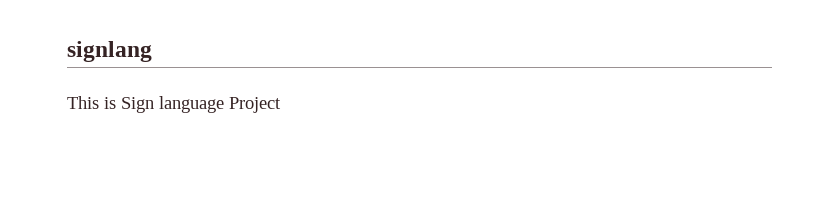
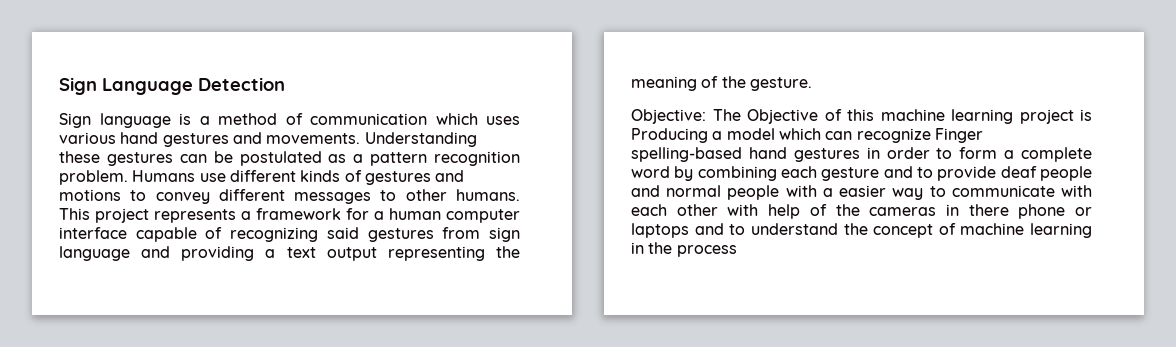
- signlang
- This is Sign language Project
+ Sign Language Detection
+ Sign language is a method of communication which uses various hand gestures and movements. Understanding these gestures can be postulated as a pattern recognition problem. Humans use different kinds of gestures and motions to convey different messages to other humans. This project represents a framework for a human computer interface capable of recognizing said gestures from sign language and providing a text output representing the meaning of the gesture.
+ Objective: The Objective of this machine learning project is Producing a model which can recognize Finger spelling-based hand gestures in order to form a complete word by combining each gesture and to provide deaf people and normal people with a easier way to communicate with each other with help of the cameras in there phone or laptops and to understand the concept of machine learning in the process

